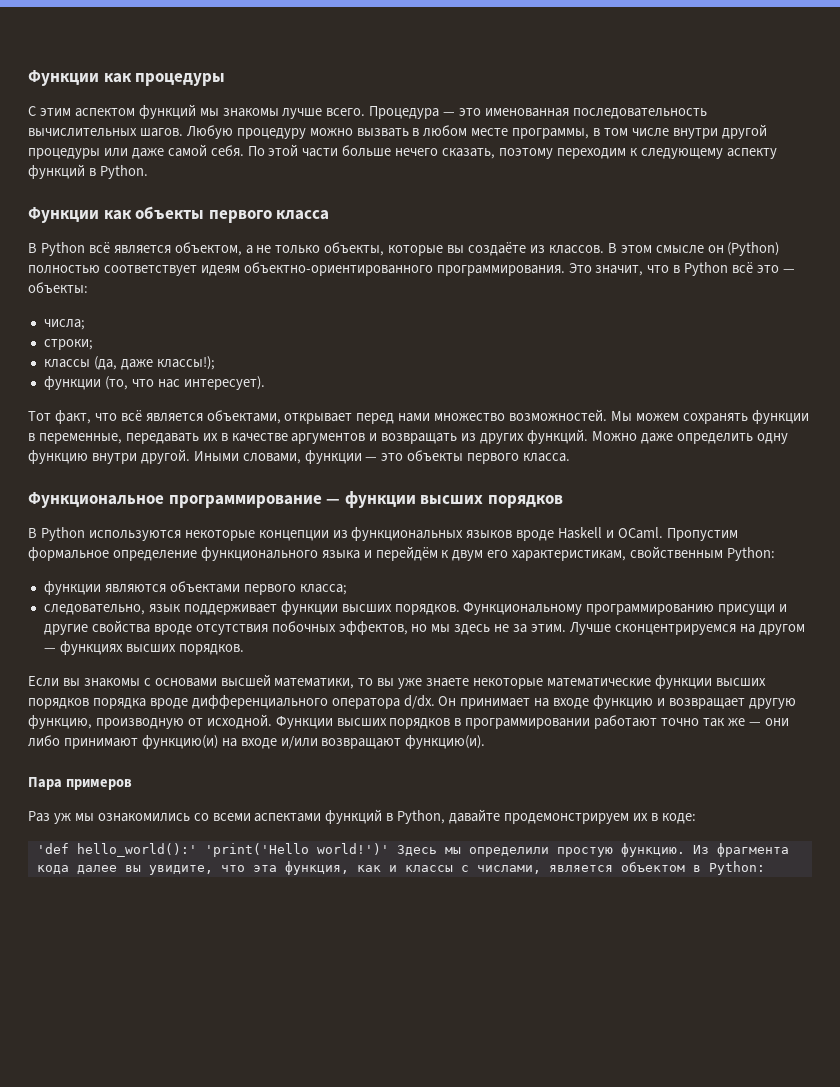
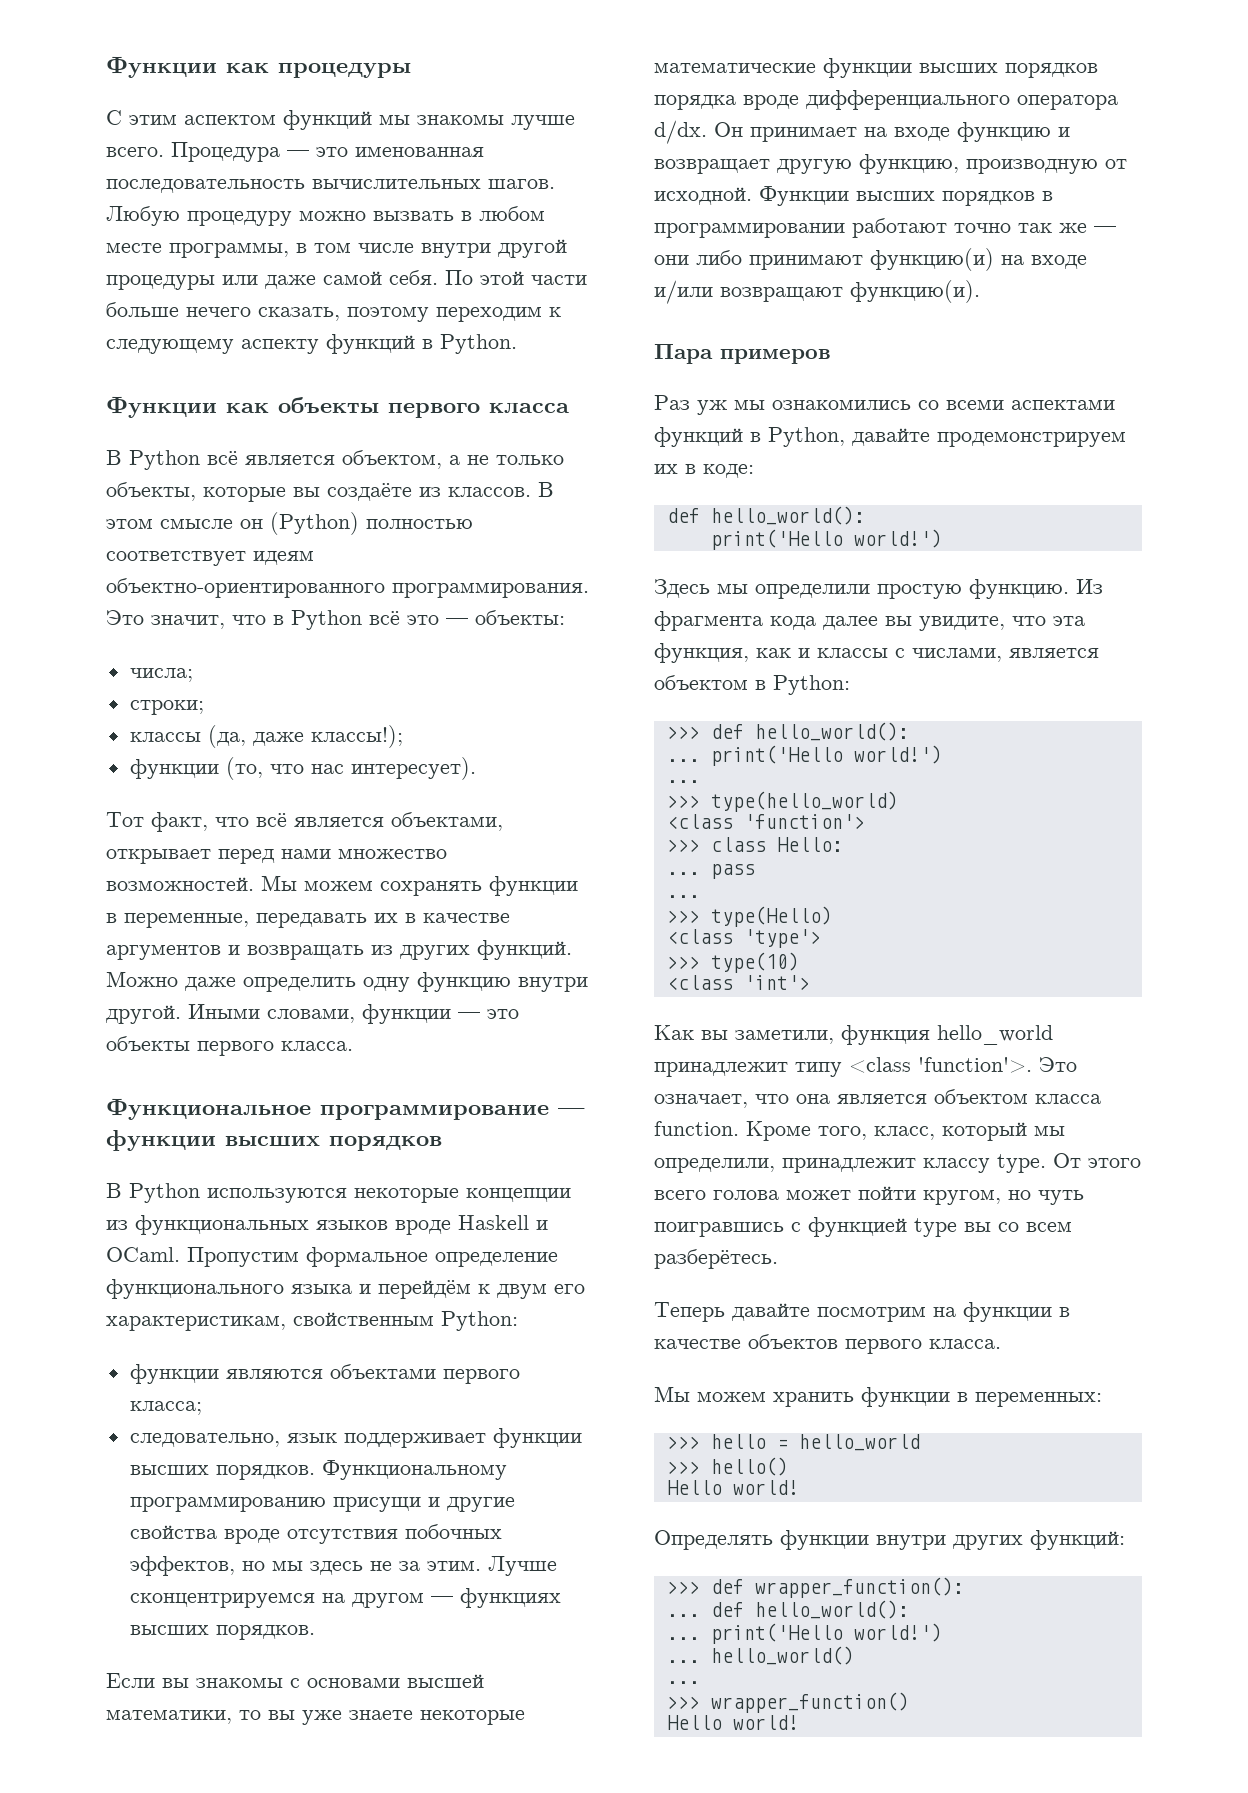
  Раз уж мы ознакомились со всеми аспектами функций в Python, давайте продемонстрируем их в коде:
- 'def hello_world():' 'print('Hello world!')' Здесь мы определили простую функцию.
+ def hello_world():
+ print('Hello world!')
+ Здесь мы определили простую функцию.
+ >>> def hello_world():
+ ... print('Hello world!')
+ ...
+ >>> type(hello_world)
+ <class 'function'>
+ >>> class Hello:
+ ... pass
+ ...
+ >>> type(Hello)
+ <class 'type'>
+ >>> type(10)
+ <class 'int'>
+ Как вы заметили, функция hello_world принадлежит типу <class 'function'>. Это означает, что она является объектом класса function. Кроме того, класс, который мы определили, принадлежит классу type. От этого всего голова может пойти кругом, но чуть поигравшись с функцией type вы со всем разберётесь.
+ Теперь давайте посмотрим на функции в качестве объектов первого класса.
+ Мы можем хранить функции в переменных:
+ >>> hello = hello_world
+ >>> hello()
+ Hello world!
+ Определять функции внутри других функций:
+ >>> def wrapper_function():
+ ... def hello_world():
+ ... print('Hello world!')
+ ... hello_world()
+ ...
+ >>> wrapper_function()
+ Hello world!

